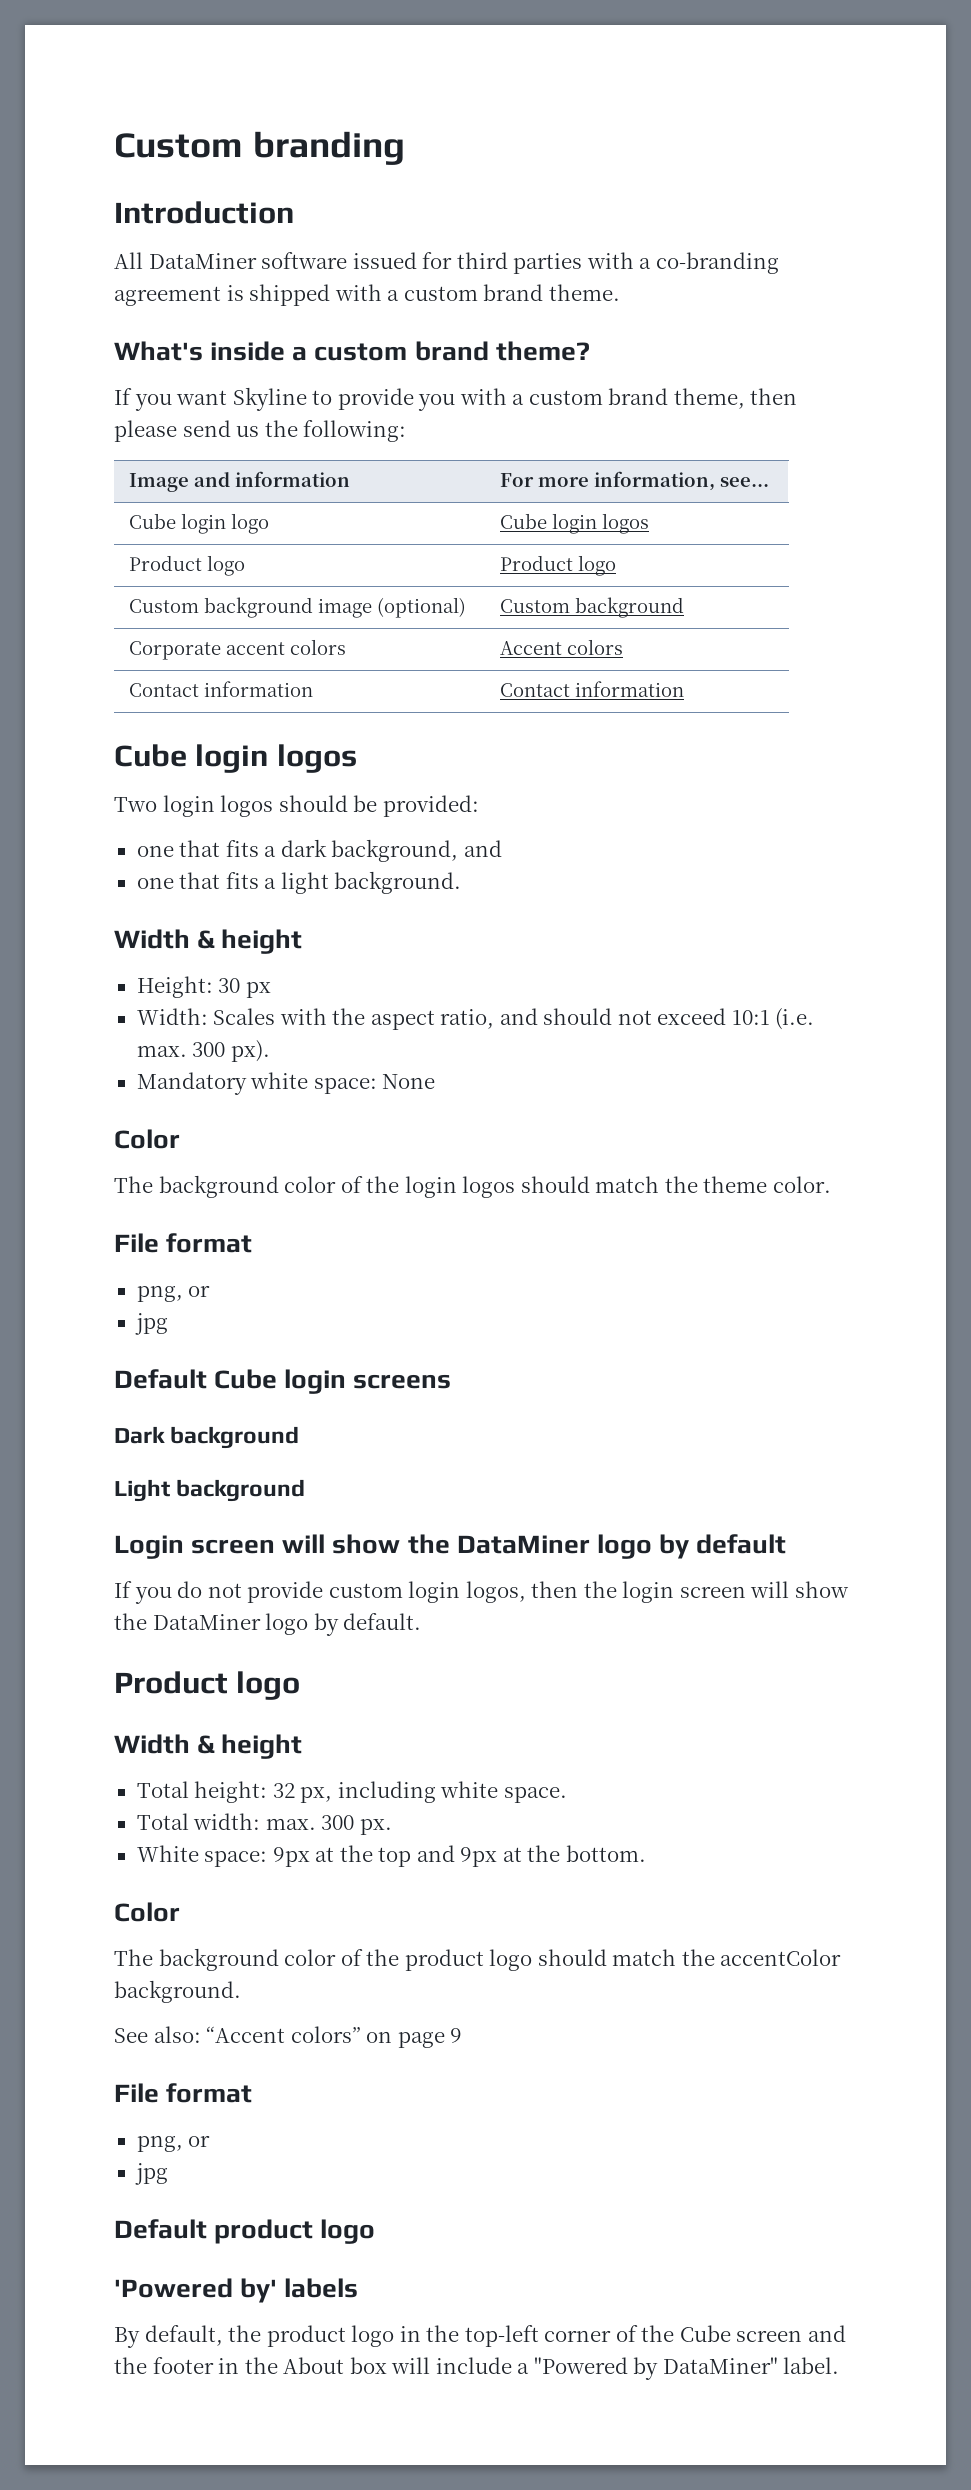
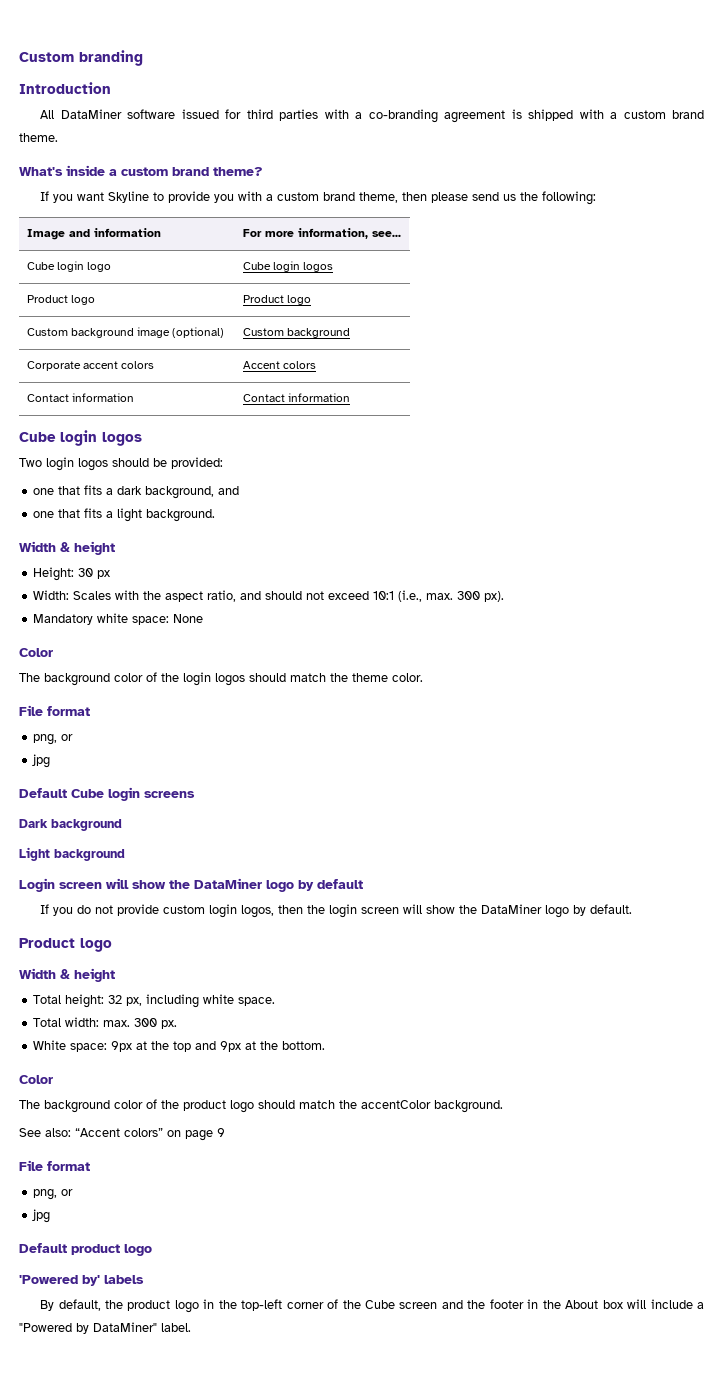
- Width: Scales with the aspect ratio, and should not exceed 10:1 (i.e. max. 300 px).
+ Width: Scales with the aspect ratio, and should not exceed 10:1 (i.e., max. 300 px).

